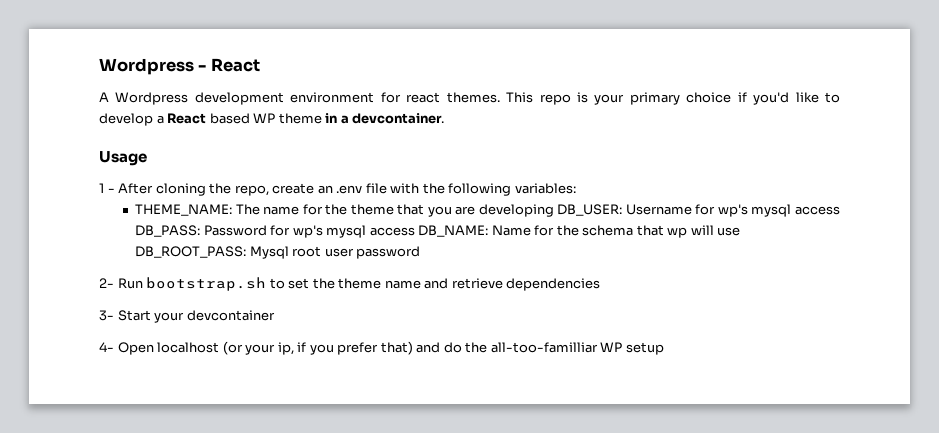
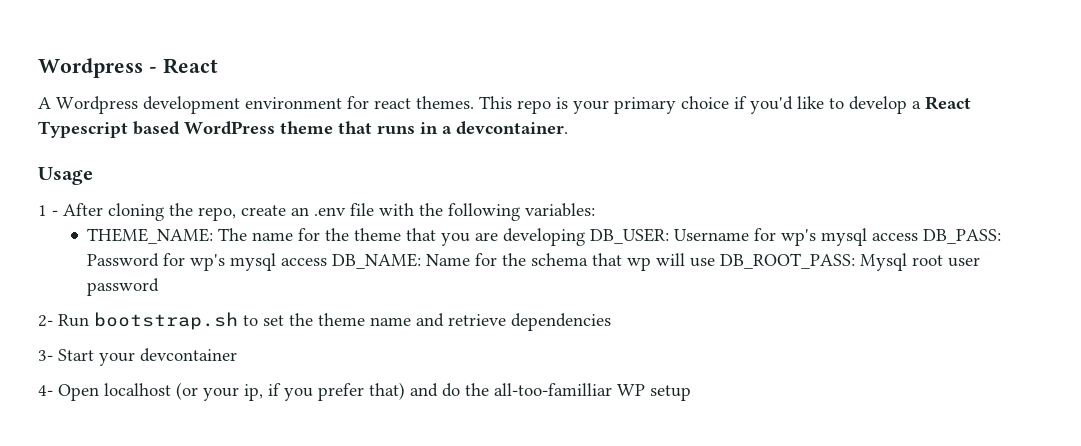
- This repo is your primary choice if you'd like to develop a React based WP theme in a devcontainer.
+ This repo is your primary choice if you'd like to develop a React Typescript based WordPress theme that runs in a devcontainer.

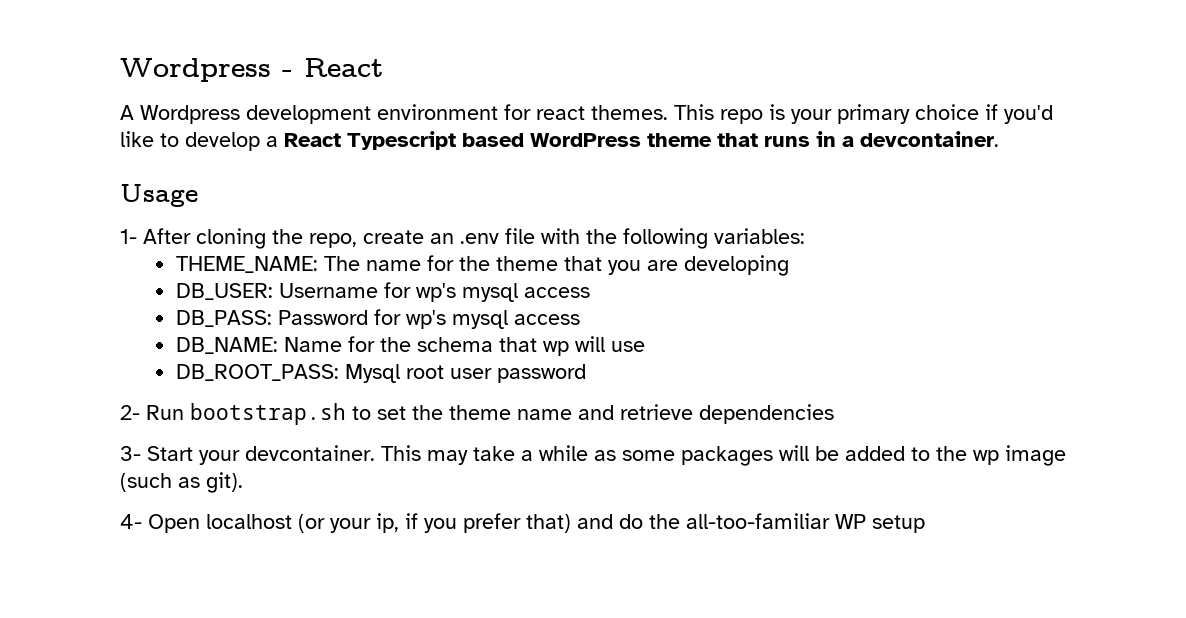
- 1 - After cloning the repo, create an .env file with the following variables:
+ 1- After cloning the repo, create an .env file with the following variables:
- THEME_NAME: The name for the theme that you are developing DB_USER: Username for wp's mysql access DB_PASS: Password for wp's mysql access DB_NAME: Name for the schema that wp will use DB_ROOT_PASS: Mysql root user password
+ THEME_NAME: The name for the theme that you are developing
+ DB_USER: Username for wp's mysql access
+ DB_PASS: Password for wp's mysql access
+ DB_NAME: Name for the schema that wp will use
+ DB_ROOT_PASS: Mysql root user password
- 3- Start your devcontainer
+ 3- Start your devcontainer. This may take a while as some packages will be added to the wp image (such as git).
- 4- Open localhost (or your ip, if you prefer that) and do the all-too-familliar WP setup
+ 4- Open localhost (or your ip, if you prefer that) and do the all-too-familiar WP setup

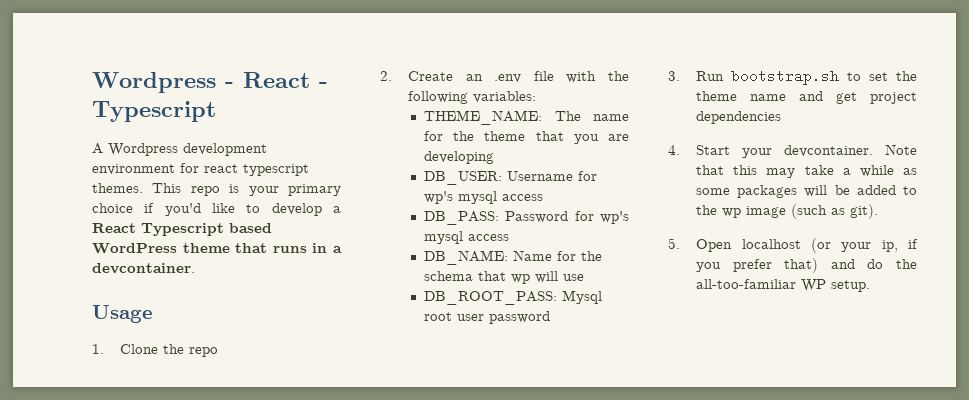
- Wordpress - React
+ Wordpress - React - Typescript
- A Wordpress development environment for react themes.
+ A Wordpress development environment for react typescript themes.
- 1- After cloning the repo, create an .env file with the following variables:
+ 1. Clone the repo
+ 2. Create an .env file with the following variables:
- 2- Run bootstrap.sh to set the theme name and retrieve dependencies
+ 3. Run bootstrap.sh to set the theme name and get project dependencies
- 3- Start your devcontainer.
+ 4. Start your devcontainer.
- This may take a while as some packages will be added to the wp image (such as git).
+ Note that this may take a while as some packages will be added to the wp image (such as git).
- 4- Open localhost (or your ip, if you prefer that) and do the all-too-familiar WP setup
+ 5. Open localhost (or your ip, if you prefer that) and do the all-too-familiar WP setup.

